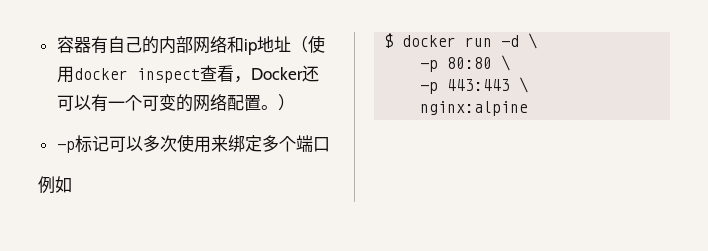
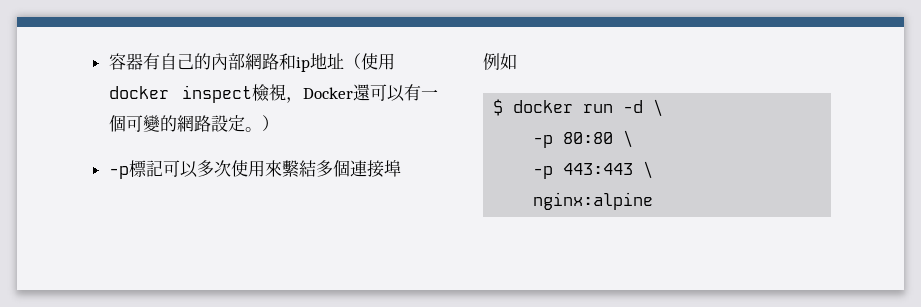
- 容器有自己的内部网络和ip地址（使用docker inspect查看，Docker还可以有一个可变的网络配置。）
+ 容器有自己的內部網路和ip地址（使用docker inspect檢視，Docker還可以有一個可變的網路設定。）
- -p标记可以多次使用来绑定多个端口
+ -p標記可以多次使用來繫結多個連接埠

